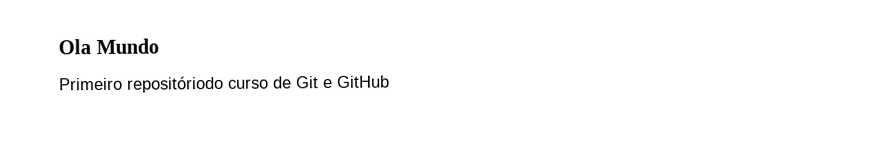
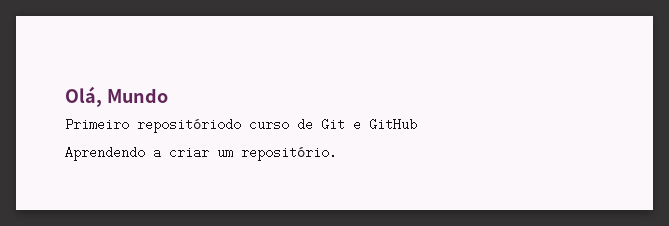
- Ola Mundo
+ Olá, Mundo
+ Aprendendo a criar um repositório.

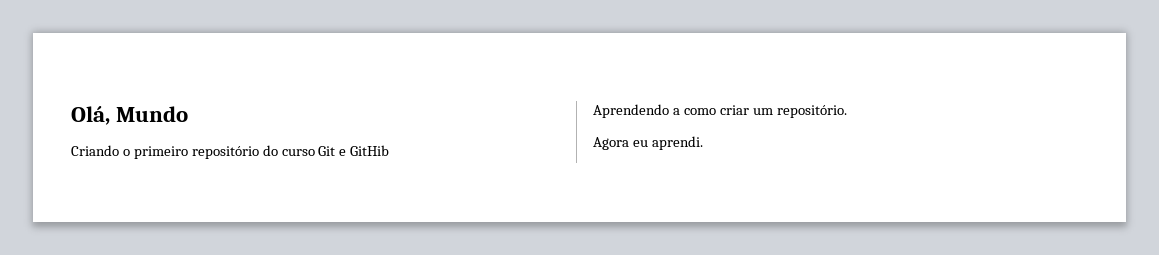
- Primeiro repositóriodo curso de Git e GitHub
+ Criando o primeiro repositório do curso Git e GitHib
- Aprendendo a criar um repositório.
+ Aprendendo a como criar um repositório.
+ Agora eu aprendi.

